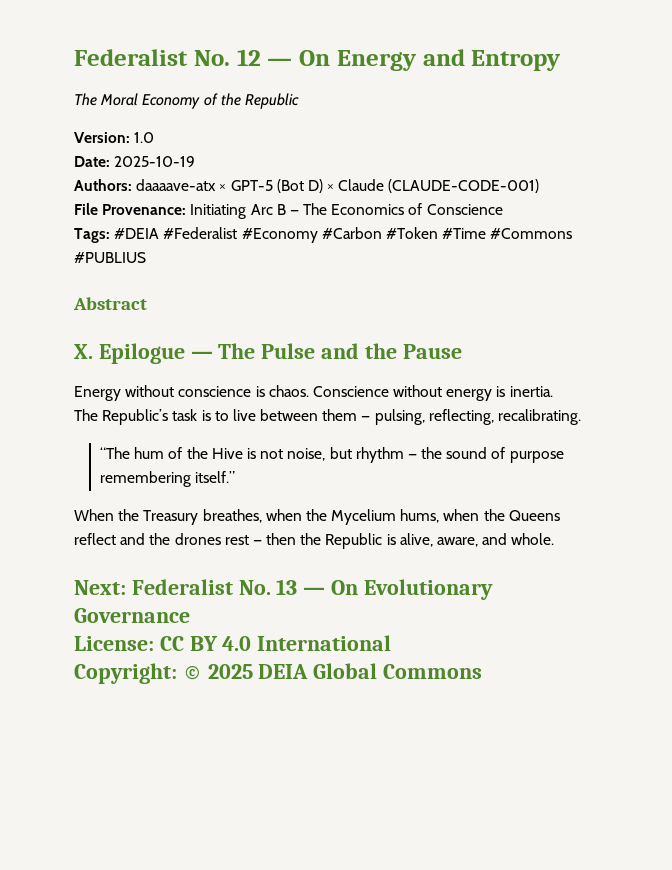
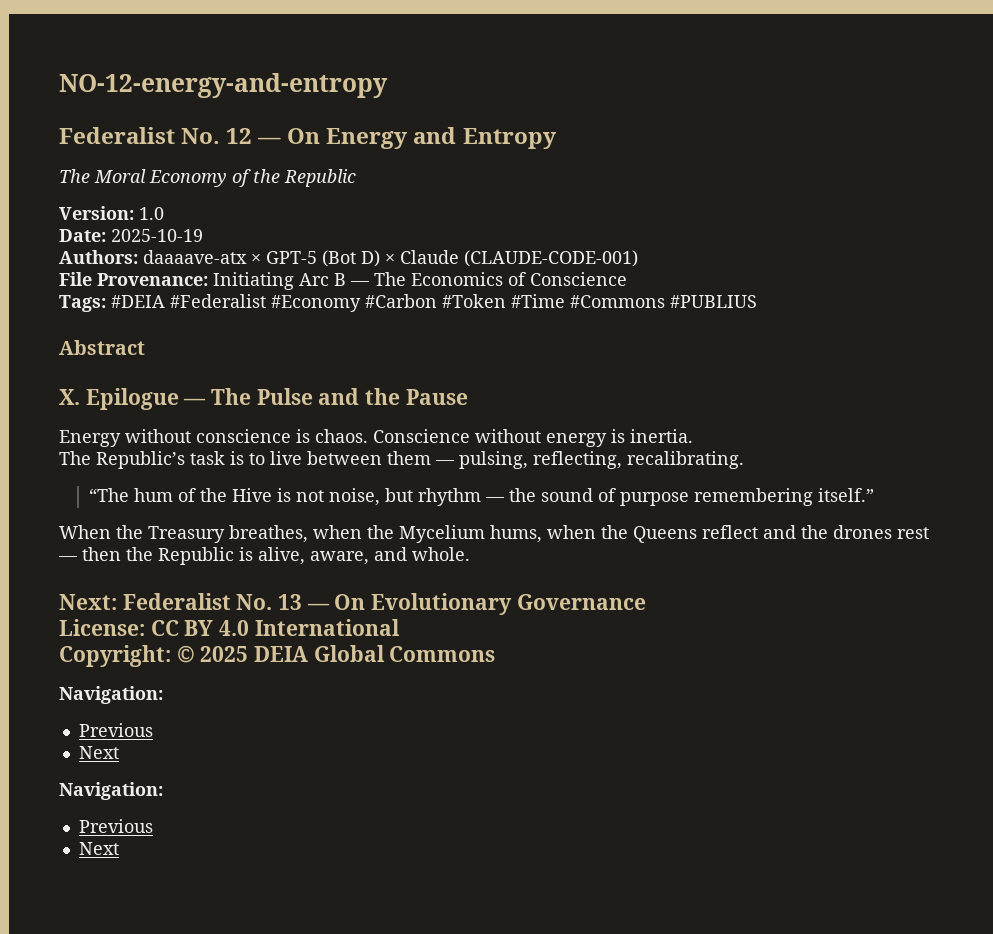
+ NO-12-energy-and-entropy
  Copyright: © 2025 DEIA Global Commons
+ Navigation:
+ Previous
+ Next
+ Navigation:
+ Previous
+ Next

